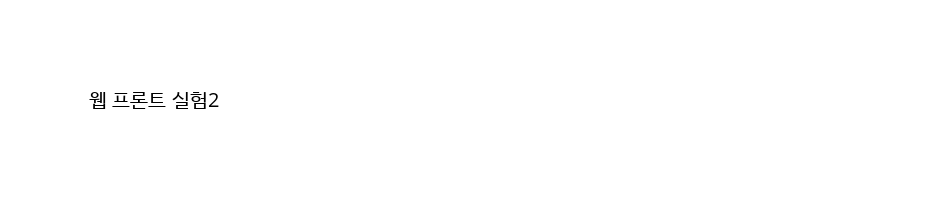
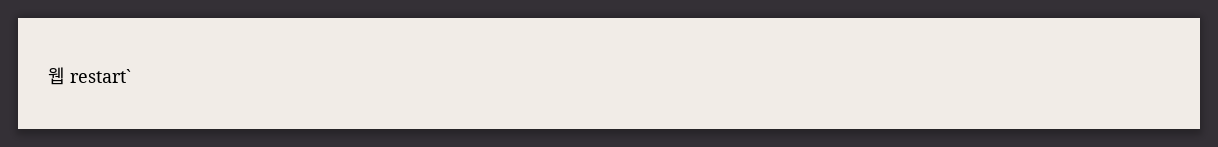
- 웹 프론트 실험2
+ 웹 restart`

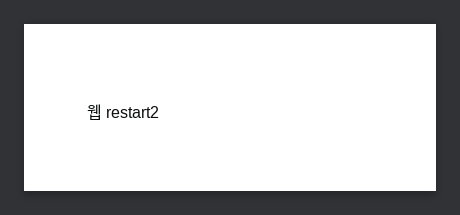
- 웹 restart`
+ 웹 restart2

